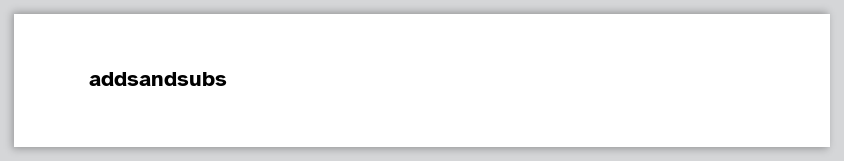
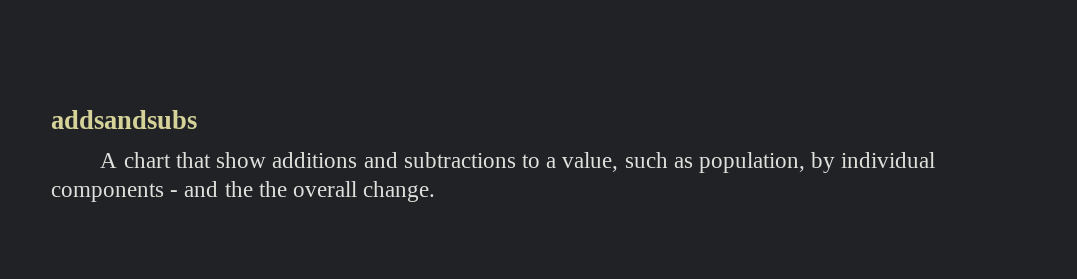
+ A chart that show additions and subtractions to a value, such as population, by individual components - and the the overall change.

